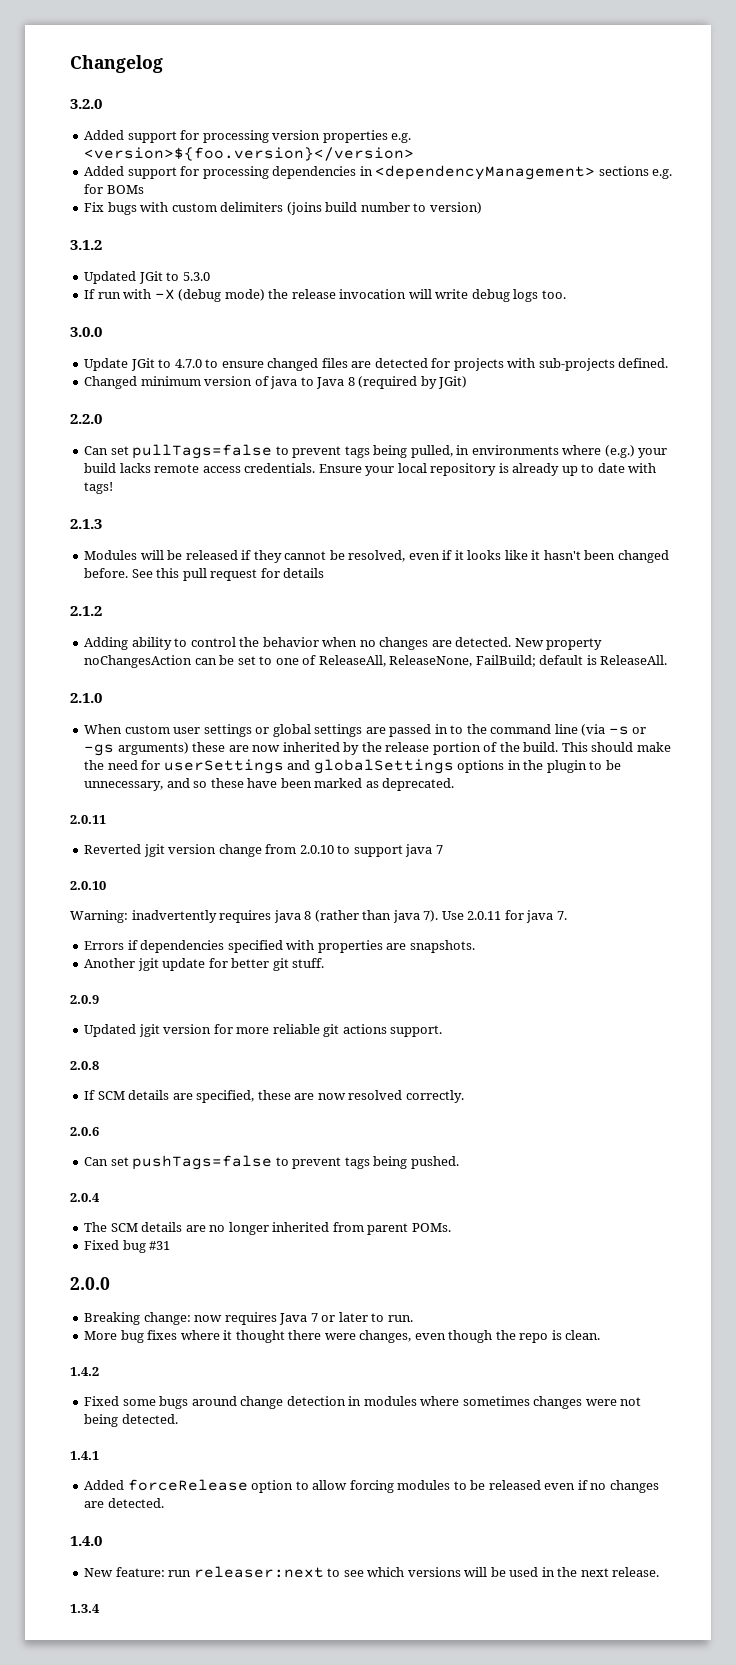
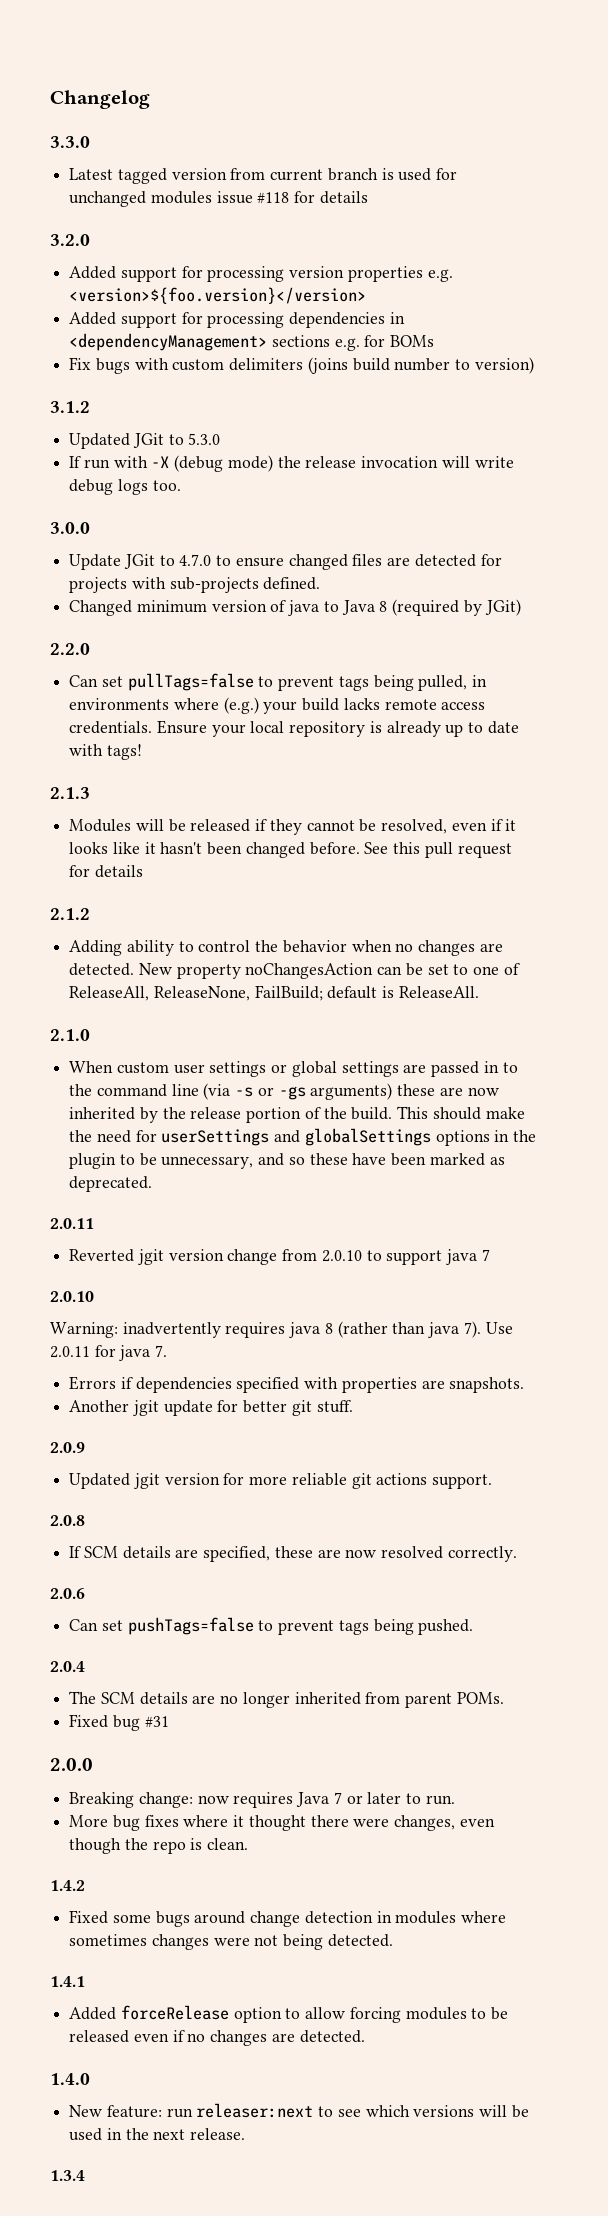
+ 3.3.0
+ Latest tagged version from current branch is used for unchanged modules issue #118 for details

